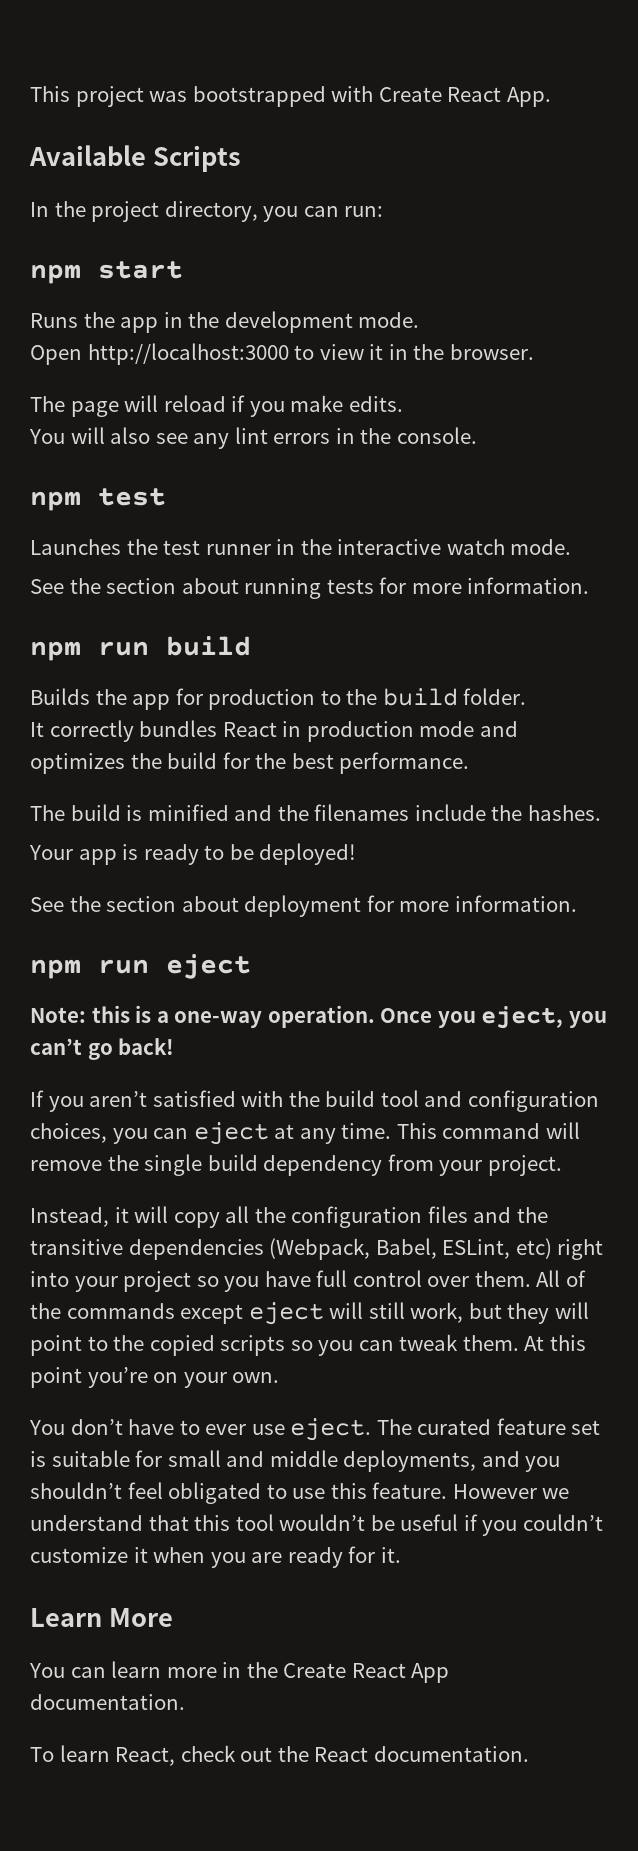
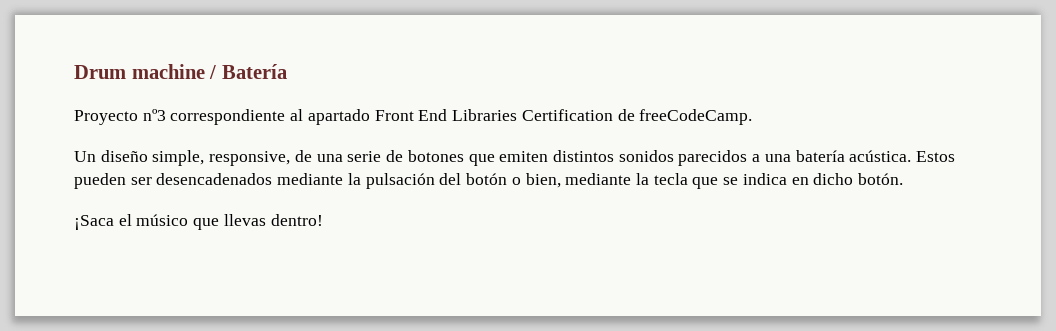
- This project was bootstrapped with Create React App.
- Available Scripts
- In the project directory, you can run:
- npm start
- Runs the app in the development mode.
- Open http://localhost:3000 to view it in the browser.
- The page will reload if you make edits.
- You will also see any lint errors in the console.
- npm test
- Launches the test runner in the interactive watch mode.
- See the section about running tests for more information.
- npm run build
- Builds the app for production to the build folder.
- It correctly bundles React in production mode and optimizes the build for the best performance.
- The build is minified and the filenames include the hashes.
- Your app is ready to be deployed!
- See the section about deployment for more information.
- npm run eject
- Note: this is a one-way operation. Once you eject, you can’t go back!
- If you aren’t satisfied with the build tool and configuration choices, you can eject at any time. This command will remove the single build dependency from your project.
- Instead, it will copy all the configuration files and the transitive dependencies (Webpack, Babel, ESLint, etc) right into your project so you have full control over them. All of the commands except eject will still work, but they will point to the copied scripts so you can tweak them. At this point you’re on your own.
- You don’t have to ever use eject. The curated feature set is suitable for small and middle deployments, and you shouldn’t feel obligated to use this feature. However we understand that this tool wouldn’t be useful if you couldn’t customize it when you are ready for it.
- Learn More
- You can learn more in the Create React App documentation.
- To learn React, check out the React documentation.
+ Drum machine / Batería
+ Proyecto nº3 correspondiente al apartado Front End Libraries Certification de freeCodeCamp.
+ Un diseño simple, responsive, de una serie de botones que emiten distintos sonidos parecidos a una batería acústica. Estos pueden ser desencadenados mediante la pulsación del botón o bien, mediante la tecla que se indica en dicho botón.
+ ¡Saca el músico que llevas dentro!

